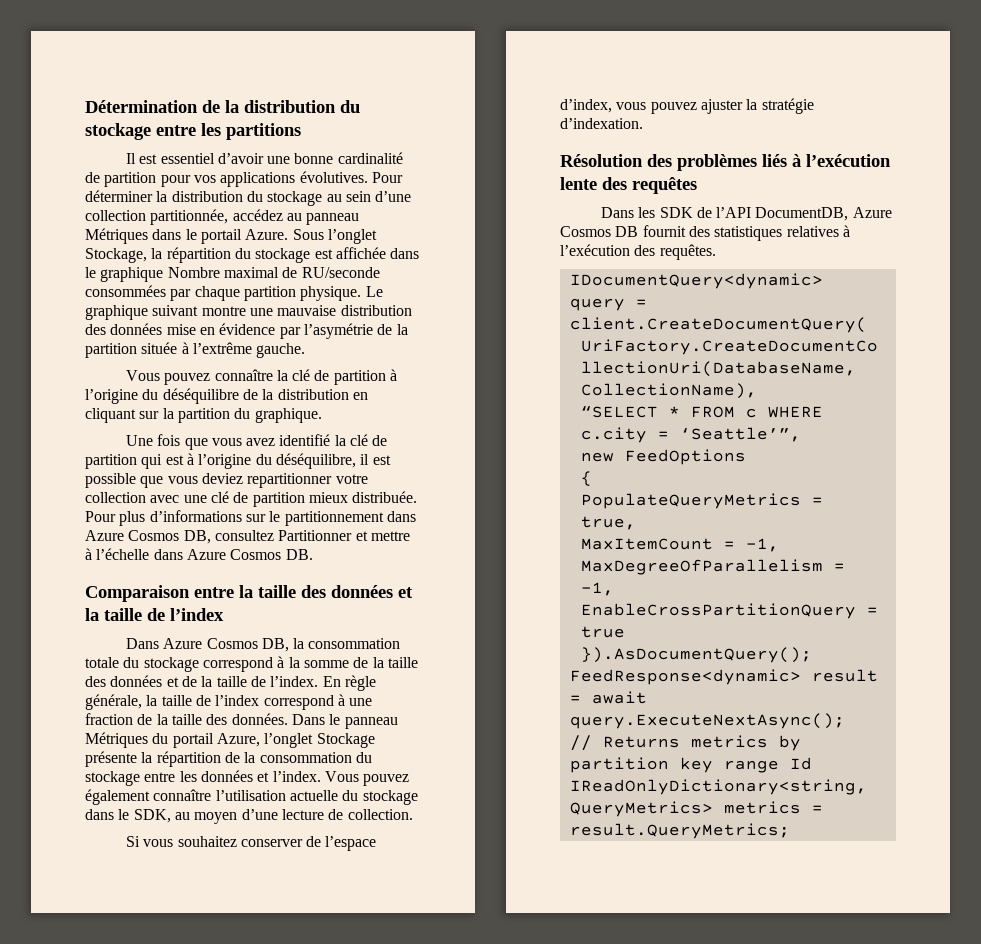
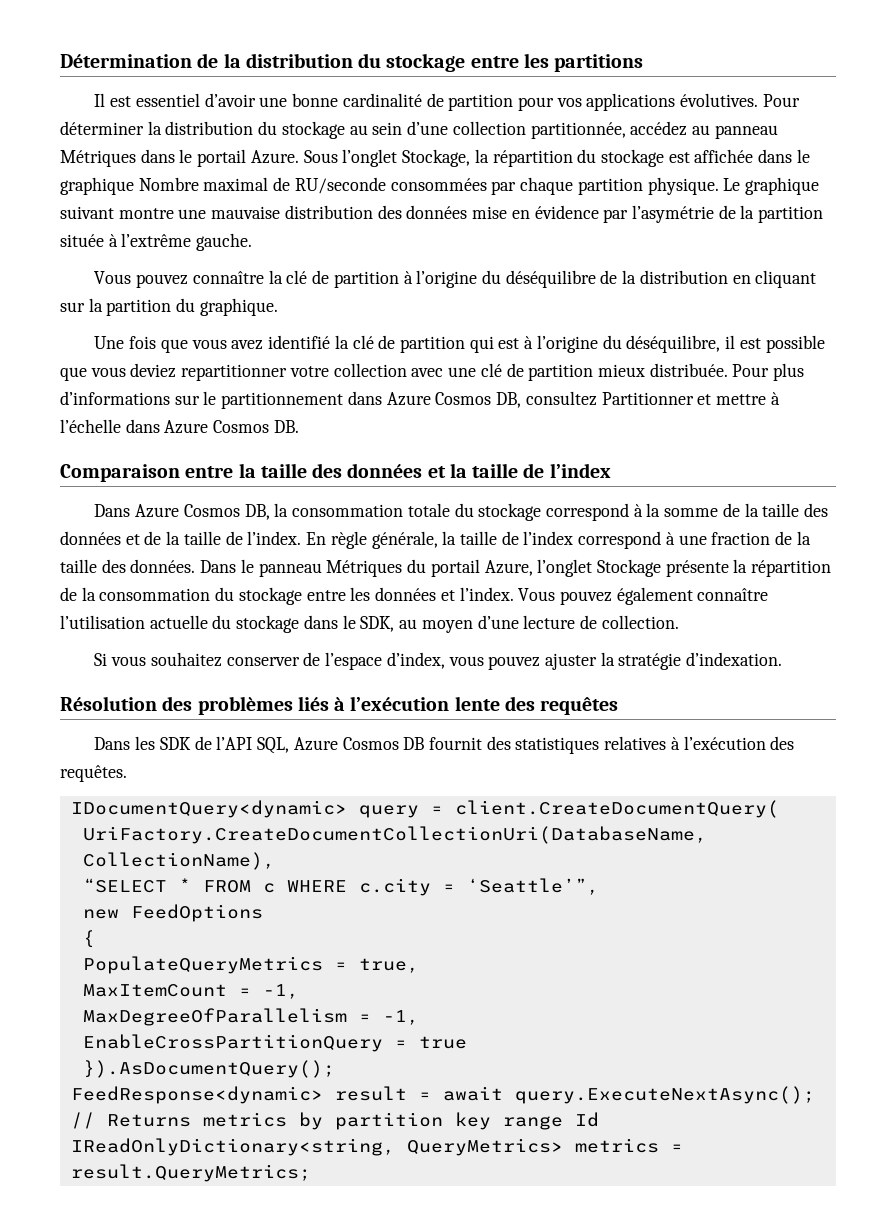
- Dans les SDK de l’API DocumentDB, Azure Cosmos DB fournit des statistiques relatives à l’exécution des requêtes.
+ Dans les SDK de l’API SQL, Azure Cosmos DB fournit des statistiques relatives à l’exécution des requêtes.

